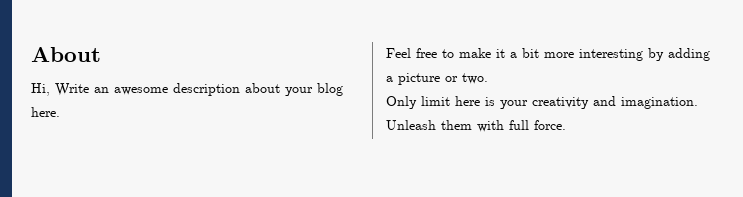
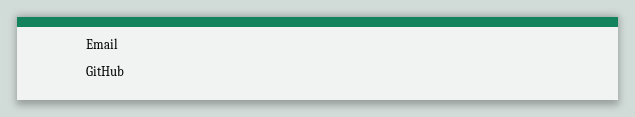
- About
- Hi, Write an awesome description about your blog here.
- Feel free to make it a bit more interesting by adding a picture or two.
- Only limit here is your creativity and imagination. Unleash them with full force.
+ Email
+ GitHub

